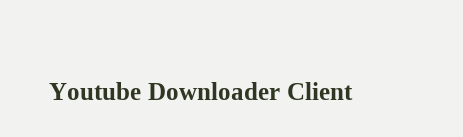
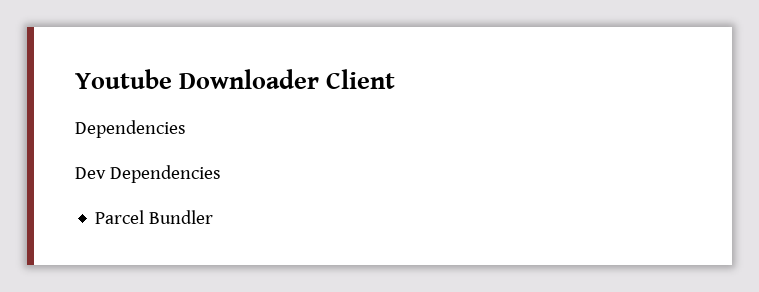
  Youtube Downloader Client
+ Dependencies
+ Dev Dependencies
+ Parcel Bundler

